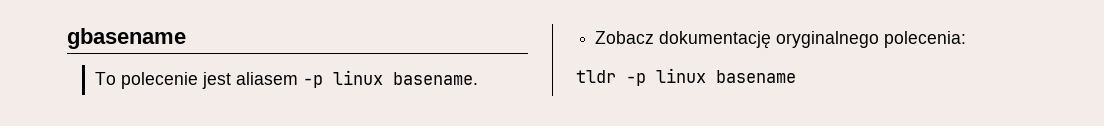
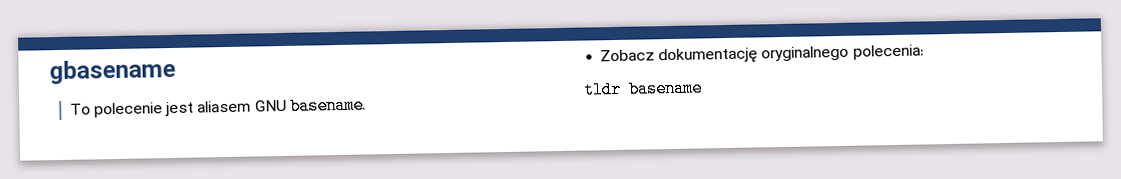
- To polecenie jest aliasem -p linux basename.
+ To polecenie jest aliasem GNU basename.
- tldr -p linux basename
+ tldr basename

